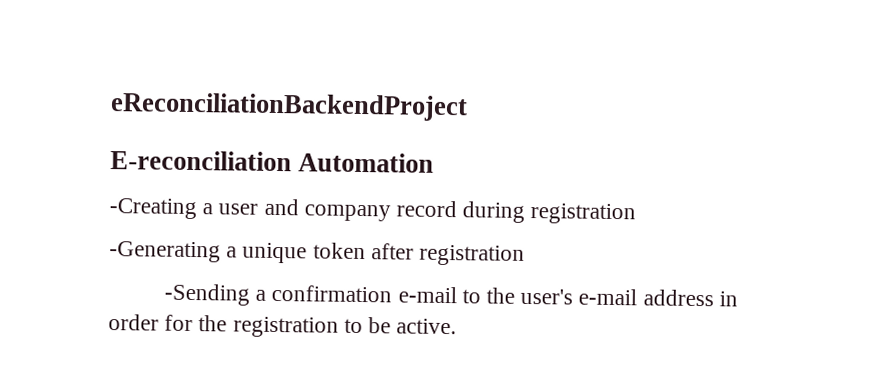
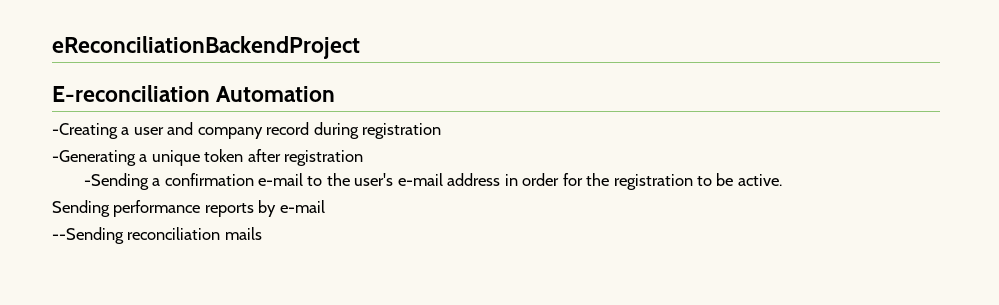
+ Sending performance reports by e-mail
+ --Sending reconciliation mails

